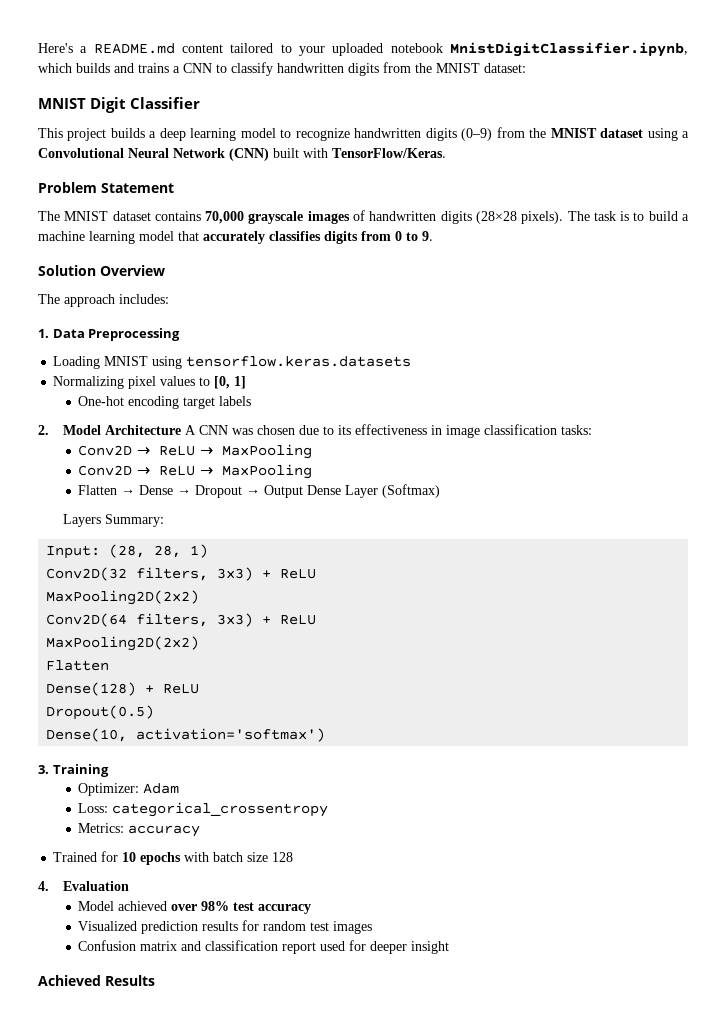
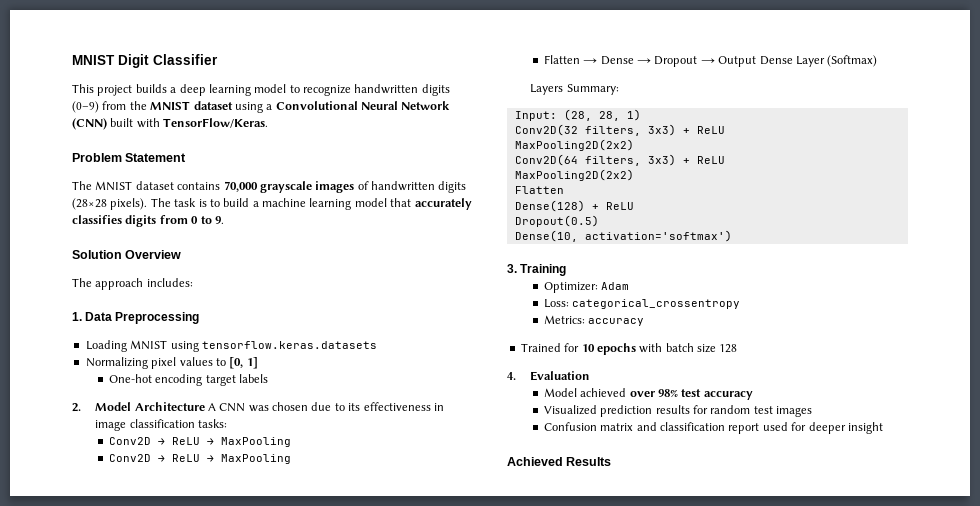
- Here's a README.md content tailored to your uploaded notebook MnistDigitClassifier.ipynb, which builds and trains a CNN to classify handwritten digits from the MNIST dataset:

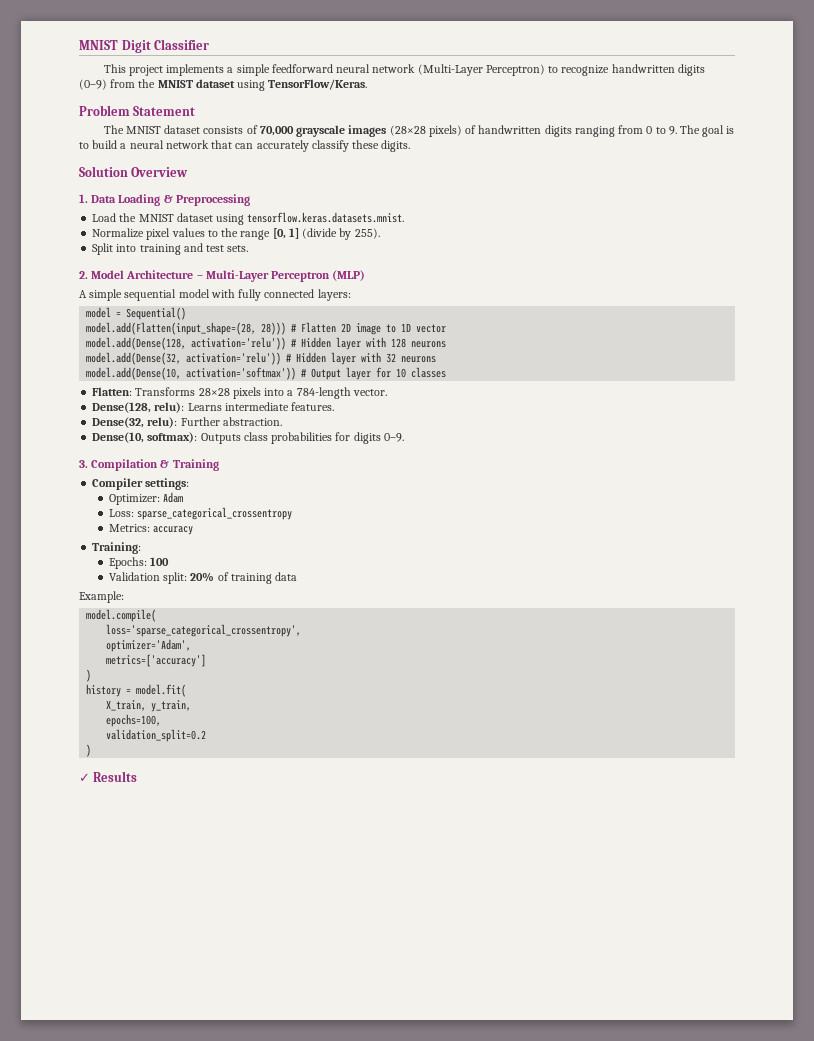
- This project builds a deep learning model to recognize handwritten digits (0–9) from the MNIST dataset using a Convolutional Neural Network (CNN) built with TensorFlow/Keras.
+ This project implements a simple feedforward neural network (Multi-Layer Perceptron) to recognize handwritten digits (0–9) from the MNIST dataset using TensorFlow/Keras.
- The MNIST dataset contains 70,000 grayscale images of handwritten digits (28×28 pixels). The task is to build a machine learning model that accurately classifies digits from 0 to 9.
+ The MNIST dataset consists of 70,000 grayscale images (28×28 pixels) of handwritten digits ranging from 0 to 9. The goal is to build a neural network that can accurately classify these digits.
- The approach includes:
- 1. Data Preprocessing
+ 1. Data Loading & Preprocessing
- Loading MNIST using tensorflow.keras.datasets
- Normalizing pixel values to [0, 1]
- One-hot encoding target labels
- 2. Model Architecture A CNN was chosen due to its effectiveness in image classification tasks:
- Conv2D → ReLU → MaxPooling
- Conv2D → ReLU → MaxPooling
- Flatten → Dense → Dropout → Output Dense Layer (Softmax)
- Layers Summary:
- Input: (28, 28, 1)
- Conv2D(32 filters, 3x3) + ReLU
- MaxPooling2D(2x2)
- Conv2D(64 filters, 3x3) + ReLU
- MaxPooling2D(2x2)
- Flatten
- Dense(128) + ReLU
- Dropout(0.5)
- Dense(10, activation='softmax')
+ Load the MNIST dataset using tensorflow.keras.datasets.mnist.
+ Normalize pixel values to the range [0, 1] (divide by 255).
+ Split into training and test sets.
+ 2. Model Architecture – Multi-Layer Perceptron (MLP)
+ A simple sequential model with fully connected layers:
+ model = Sequential()
+ model.add(Flatten(input_shape=(28, 28))) # Flatten 2D image to 1D vector
+ model.add(Dense(128, activation='relu')) # Hidden layer with 128 neurons
+ model.add(Dense(32, activation='relu')) # Hidden layer with 32 neurons
+ model.add(Dense(10, activation='softmax')) # Output layer for 10 classes
+ Flatten: Transforms 28×28 pixels into a 784-length vector.
+ Dense(128, relu): Learns intermediate features.
+ Dense(32, relu): Further abstraction.
+ Dense(10, softmax): Outputs class probabilities for digits 0–9.
- 3. Training
+ 3. Compilation & Training
+ Compiler settings:
- Loss: categorical_crossentropy
+ Loss: sparse_categorical_crossentropy
- Trained for 10 epochs with batch size 128
- 4. Evaluation
- Model achieved over 98% test accuracy
- Visualized prediction results for random test images
- Confusion matrix and classification report used for deeper insight
- Achieved Results
+ Training:
+ Epochs: 100
+ Validation split: 20% of training data
+ Example:
+ model.compile(
+ loss='sparse_categorical_crossentropy',
+ optimizer='Adam',
+ metrics=['accuracy']
+ )
+ history = model.fit(
+ X_train, y_train,
+ epochs=100,
+ validation_split=0.2
+ )
+ ✓ Results

